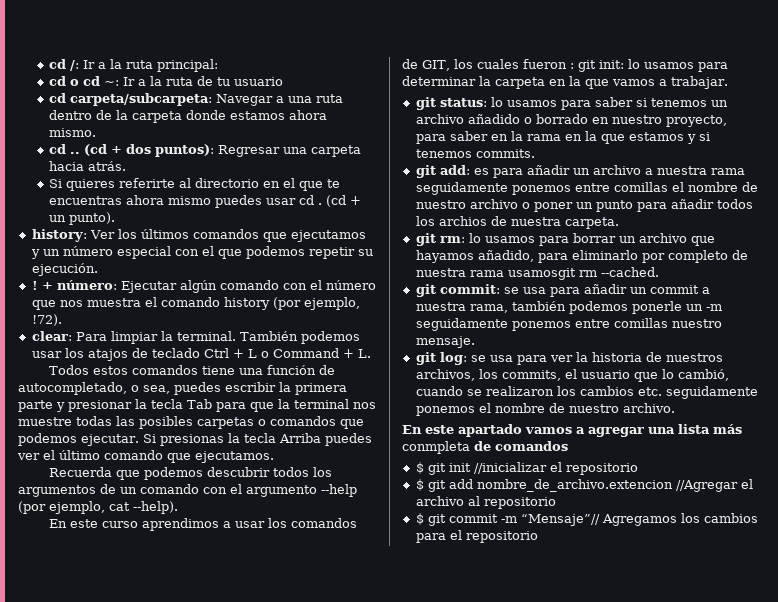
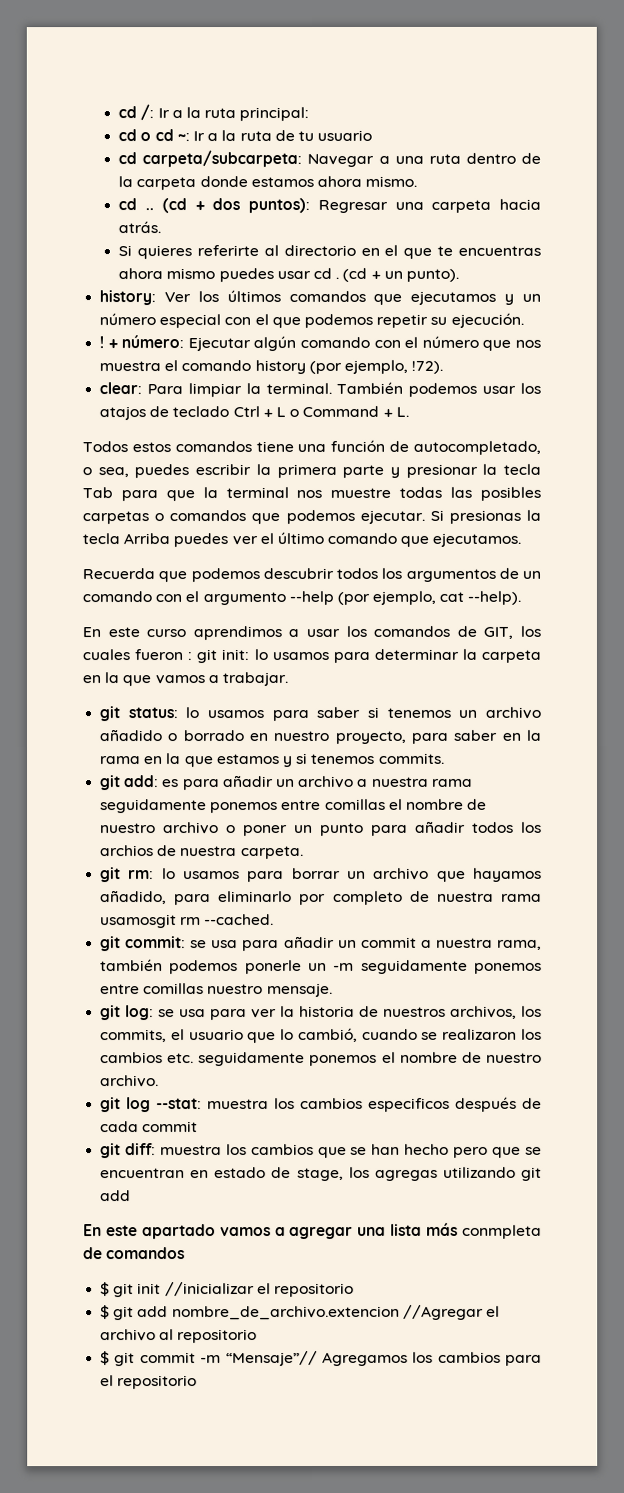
+ git log --stat: muestra los cambios especificos después de cada commit
+ git diff: muestra los cambios que se han hecho pero que se encuentran en estado de stage, los agregas utilizando git add

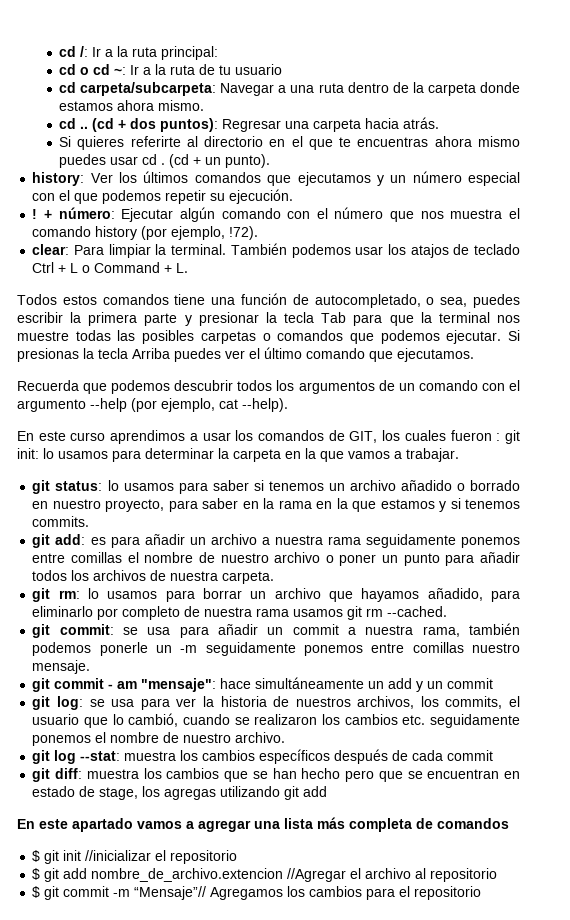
- git add: es para añadir un archivo a nuestra rama seguidamente ponemos entre comillas el nombre de nuestro archivo o poner un punto para añadir todos los archios de nuestra carpeta.
+ git add: es para añadir un archivo a nuestra rama seguidamente ponemos entre comillas el nombre de nuestro archivo o poner un punto para añadir todos los archivos de nuestra carpeta.
- git rm: lo usamos para borrar un archivo que hayamos añadido, para eliminarlo por completo de nuestra rama usamosgit rm --cached.
+ git rm: lo usamos para borrar un archivo que hayamos añadido, para eliminarlo por completo de nuestra rama usamos git rm --cached.
+ git commit - am "mensaje": hace simultáneamente un add y un commit
- git log --stat: muestra los cambios especificos después de cada commit
+ git log --stat: muestra los cambios específicos después de cada commit
- En este apartado vamos a agregar una lista más conmpleta de comandos
+ En este apartado vamos a agregar una lista más completa de comandos

